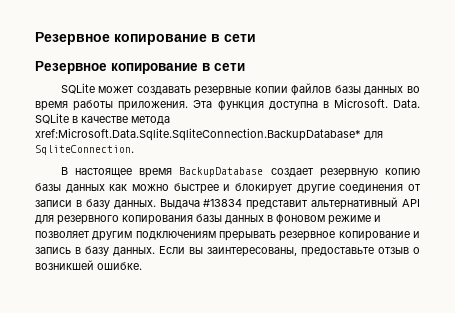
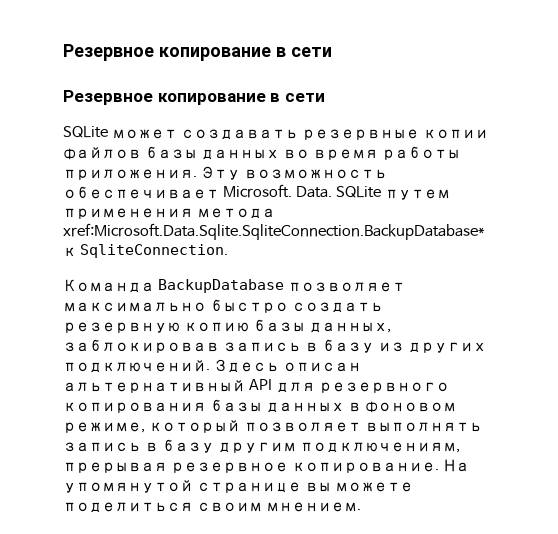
- Эта функция доступна в Microsoft.
+ Эту возможность обеспечивает Microsoft.
- SQLite в качестве метода xref:Microsoft.Data.Sqlite.SqliteConnection.BackupDatabase* для SqliteConnection.
+ SQLite путем применения метода xref:Microsoft.Data.Sqlite.SqliteConnection.BackupDatabase* к SqliteConnection.
- В настоящее время BackupDatabase создает резервную копию базы данных как можно быстрее и блокирует другие соединения от записи в базу данных. Выдача #13834 представит альтернативный API для резервного копирования базы данных в фоновом режиме и позволяет другим подключениям прерывать резервное копирование и запись в базу данных. Если вы заинтересованы, предоставьте отзыв о возникшей ошибке.
+ Команда BackupDatabase позволяет максимально быстро создать резервную копию базы данных, заблокировав запись в базу из других подключений. Здесь описан альтернативный API для резервного копирования базы данных в фоновом режиме, который позволяет выполнять запись в базу другим подключениям, прерывая резервное копирование. На упомянутой странице вы можете поделиться своим мнением.

